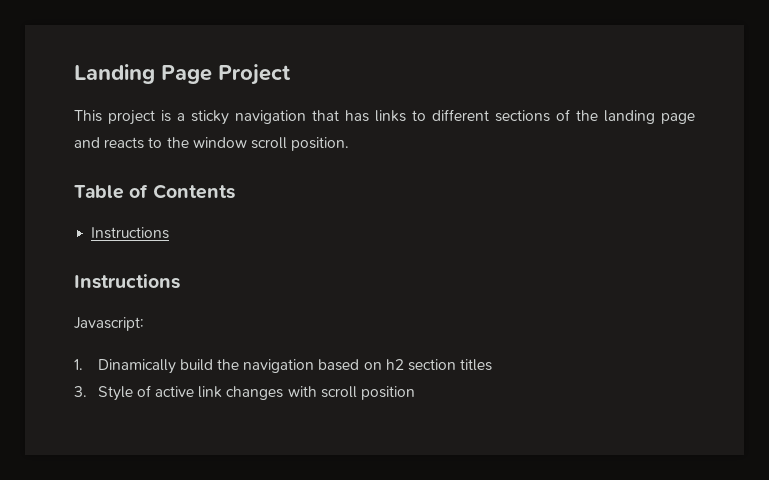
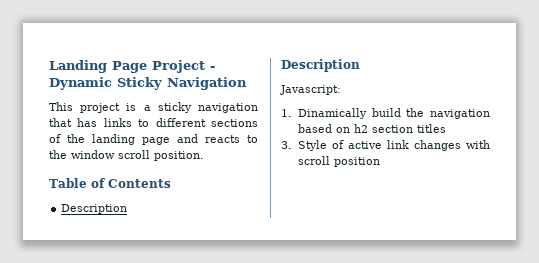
- Landing Page Project
+ Landing Page Project - Dynamic Sticky Navigation
  Table of Contents
- Instructions
- Instructions
+ Description
+ Description

